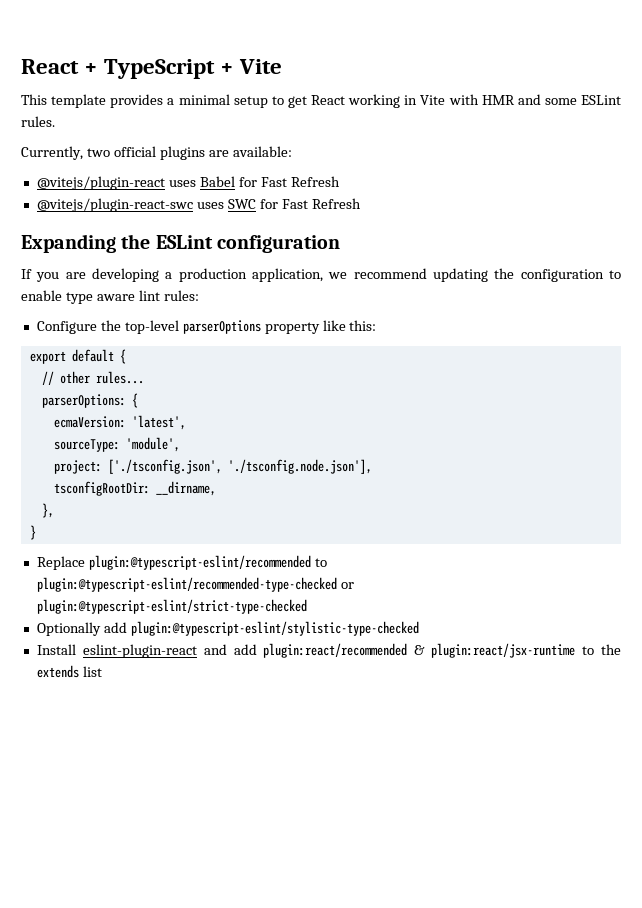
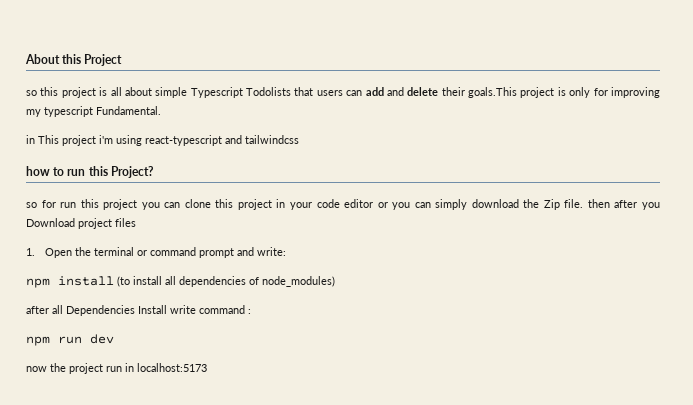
- React + TypeScript + Vite
- This template provides a minimal setup to get React working in Vite with HMR and some ESLint rules.
- Currently, two official plugins are available:
- @vitejs/plugin-react uses Babel for Fast Refresh
- @vitejs/plugin-react-swc uses SWC for Fast Refresh
- Expanding the ESLint configuration
- If you are developing a production application, we recommend updating the configuration to enable type aware lint rules:
- Configure the top-level parserOptions property like this:
- export default {
- // other rules...
- parserOptions: {
- ecmaVersion: 'latest',
- sourceType: 'module',
- project: ['./tsconfig.json', './tsconfig.node.json'],
- tsconfigRootDir: __dirname,
- },
- }
- Replace plugin:@typescript-eslint/recommended to plugin:@typescript-eslint/recommended-type-checked or plugin:@typescript-eslint/strict-type-checked
- Optionally add plugin:@typescript-eslint/stylistic-type-checked
- Install eslint-plugin-react and add plugin:react/recommended & plugin:react/jsx-runtime to the extends list
+ About this Project
+ so this project is all about simple Typescript Todolists that users can add and delete their goals.This project is only for improving my typescript Fundamental.
+ in This project i'm using react-typescript and tailwindcss
+ how to run this Project?
+ so for run this project you can clone this project in your code editor or you can simply download the Zip file. then after you Download project files
+ 1. Open the terminal or command prompt and write:
+ npm install (to install all dependencies of node_modules)
+ after all Dependencies Install write command :
+ npm run dev
+ now the project run in localhost:5173

